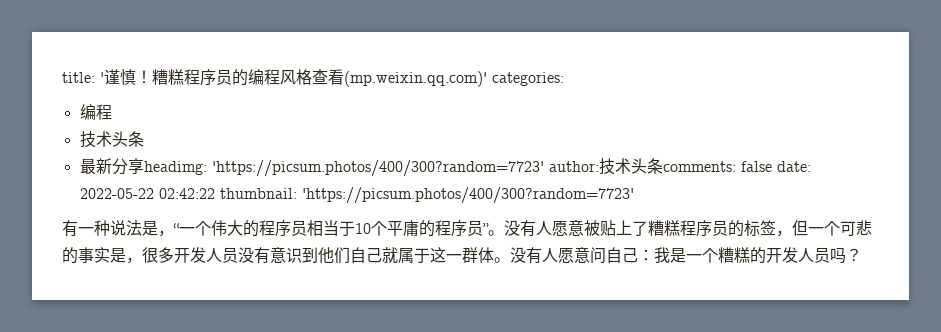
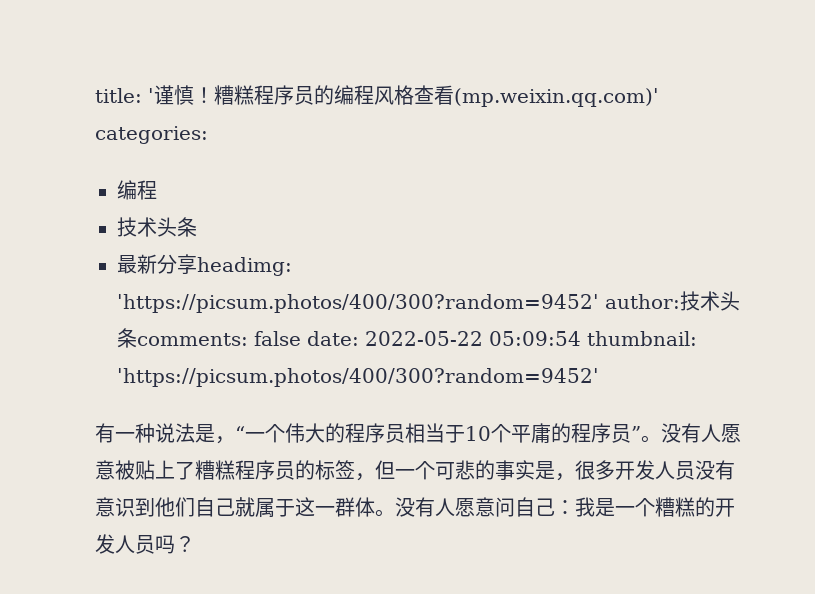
- 最新分享headimg: 'https://picsum.photos/400/300?random=7723' author:技术头条comments: false date: 2022-05-22 02:42:22 thumbnail: 'https://picsum.photos/400/300?random=7723'
+ 最新分享headimg: 'https://picsum.photos/400/300?random=9452' author:技术头条comments: false date: 2022-05-22 05:09:54 thumbnail: 'https://picsum.photos/400/300?random=9452'

